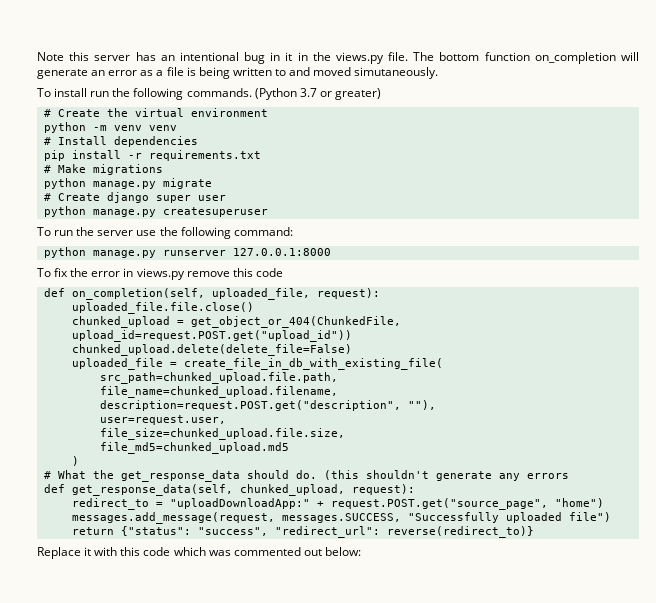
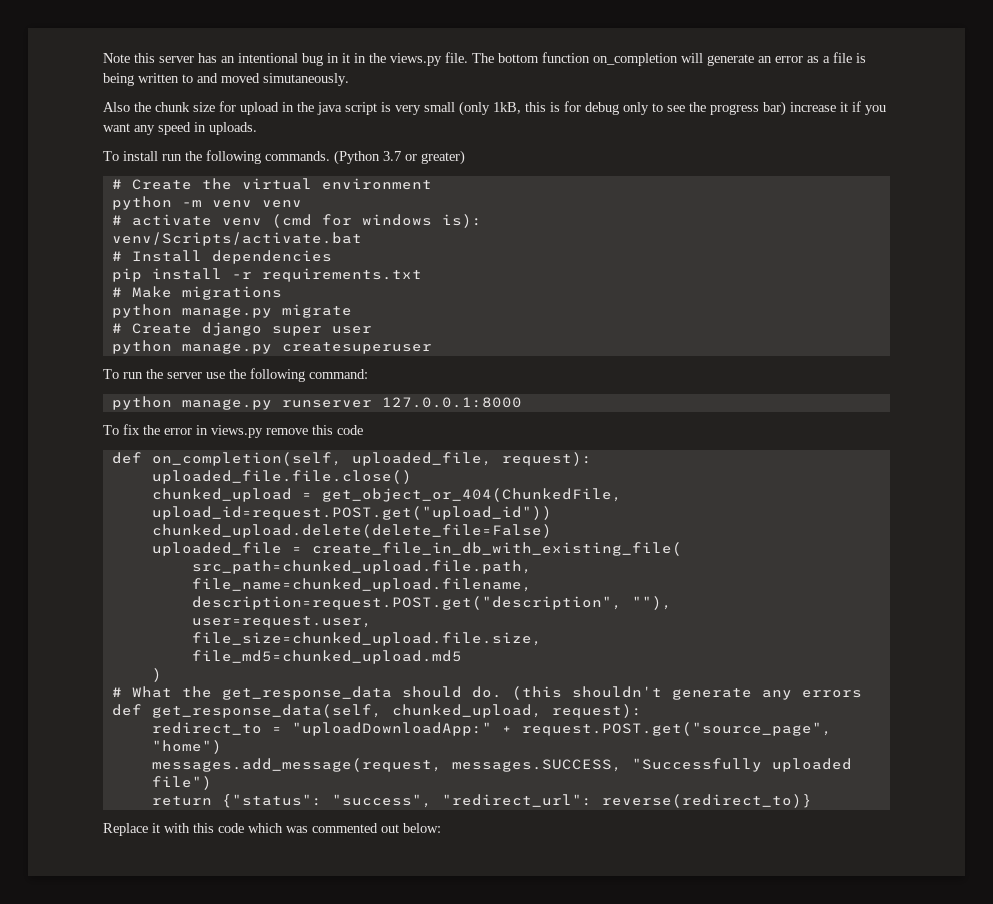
+ Also the chunk size for upload in the java script is very small (only 1kB, this is for debug only to see the progress bar) increase it if you want any speed in uploads.
+ # activate venv (cmd for windows is):
+ venv/Scripts/activate.bat

